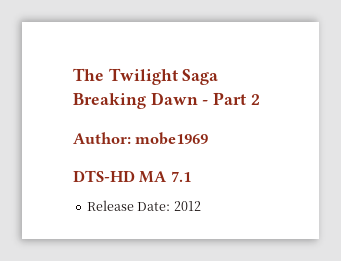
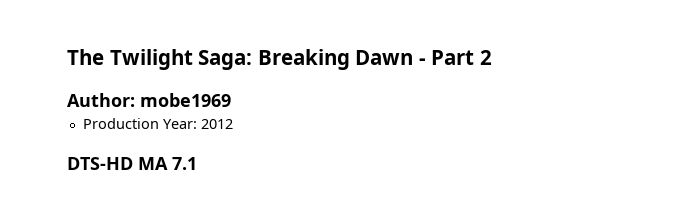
- The Twilight Saga Breaking Dawn - Part 2
+ The Twilight Saga: Breaking Dawn - Part 2
+ Production Year: 2012
- Release Date: 2012

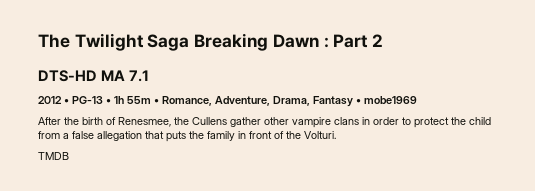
- The Twilight Saga: Breaking Dawn - Part 2
+ The Twilight Saga Breaking Dawn : Part 2
- Author: mobe1969
- Production Year: 2012
  DTS-HD MA 7.1
+ 2012 • PG-13 • 1h 55m • Romance, Adventure, Drama, Fantasy • mobe1969
+ After the birth of Renesmee, the Cullens gather other vampire clans in order to protect the child from a false allegation that puts the family in front of the Volturi.
+ TMDB

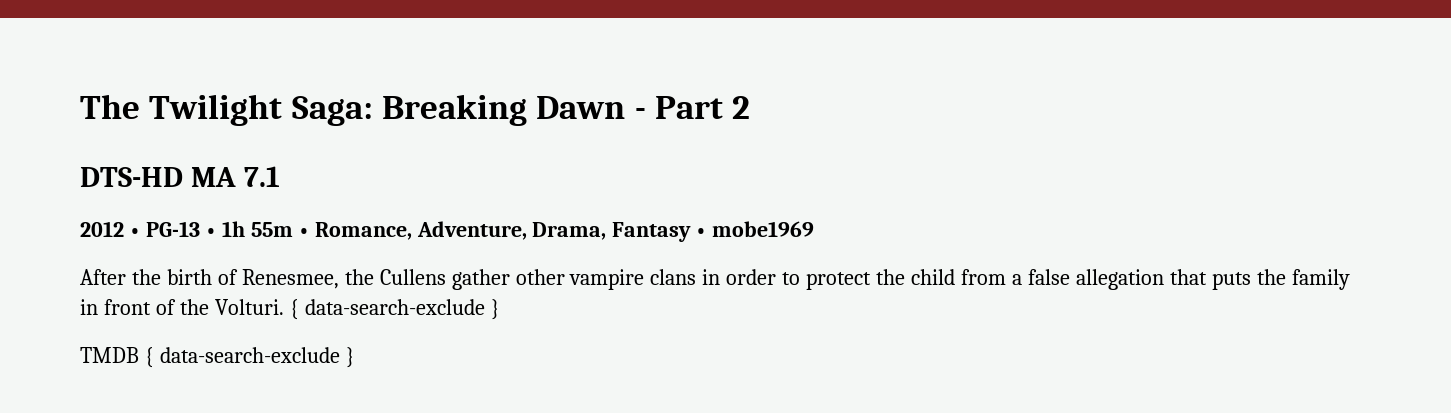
- The Twilight Saga Breaking Dawn : Part 2
+ The Twilight Saga: Breaking Dawn - Part 2
- After the birth of Renesmee, the Cullens gather other vampire clans in order to protect the child from a false allegation that puts the family in front of the Volturi.
- TMDB
+ After the birth of Renesmee, the Cullens gather other vampire clans in order to protect the child from a false allegation that puts the family in front of the Volturi. { data-search-exclude }
+ TMDB { data-search-exclude }

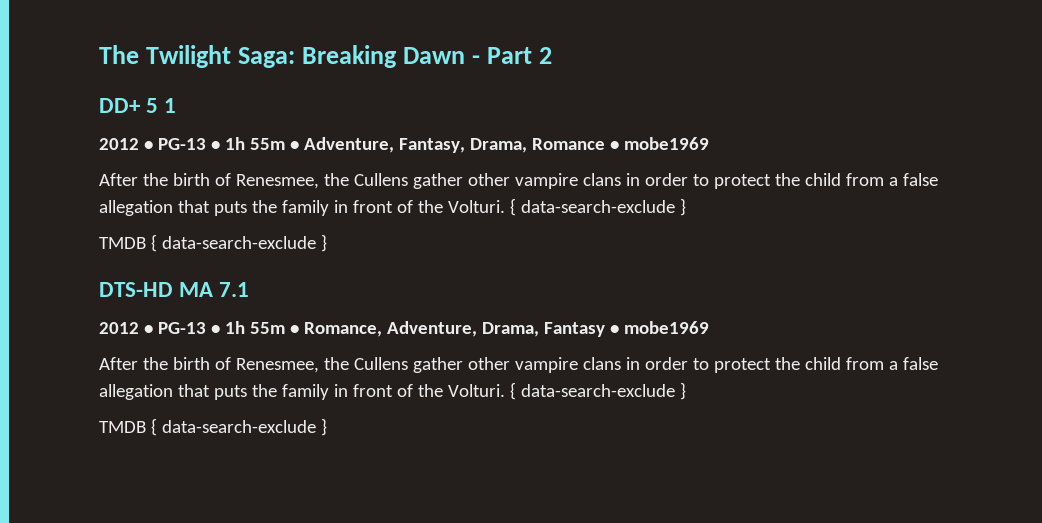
+ DD+ 5 1
+ 2012 • PG-13 • 1h 55m • Adventure, Fantasy, Drama, Romance • mobe1969
+ After the birth of Renesmee, the Cullens gather other vampire clans in order to protect the child from a false allegation that puts the family in front of the Volturi. { data-search-exclude }
+ TMDB { data-search-exclude }

